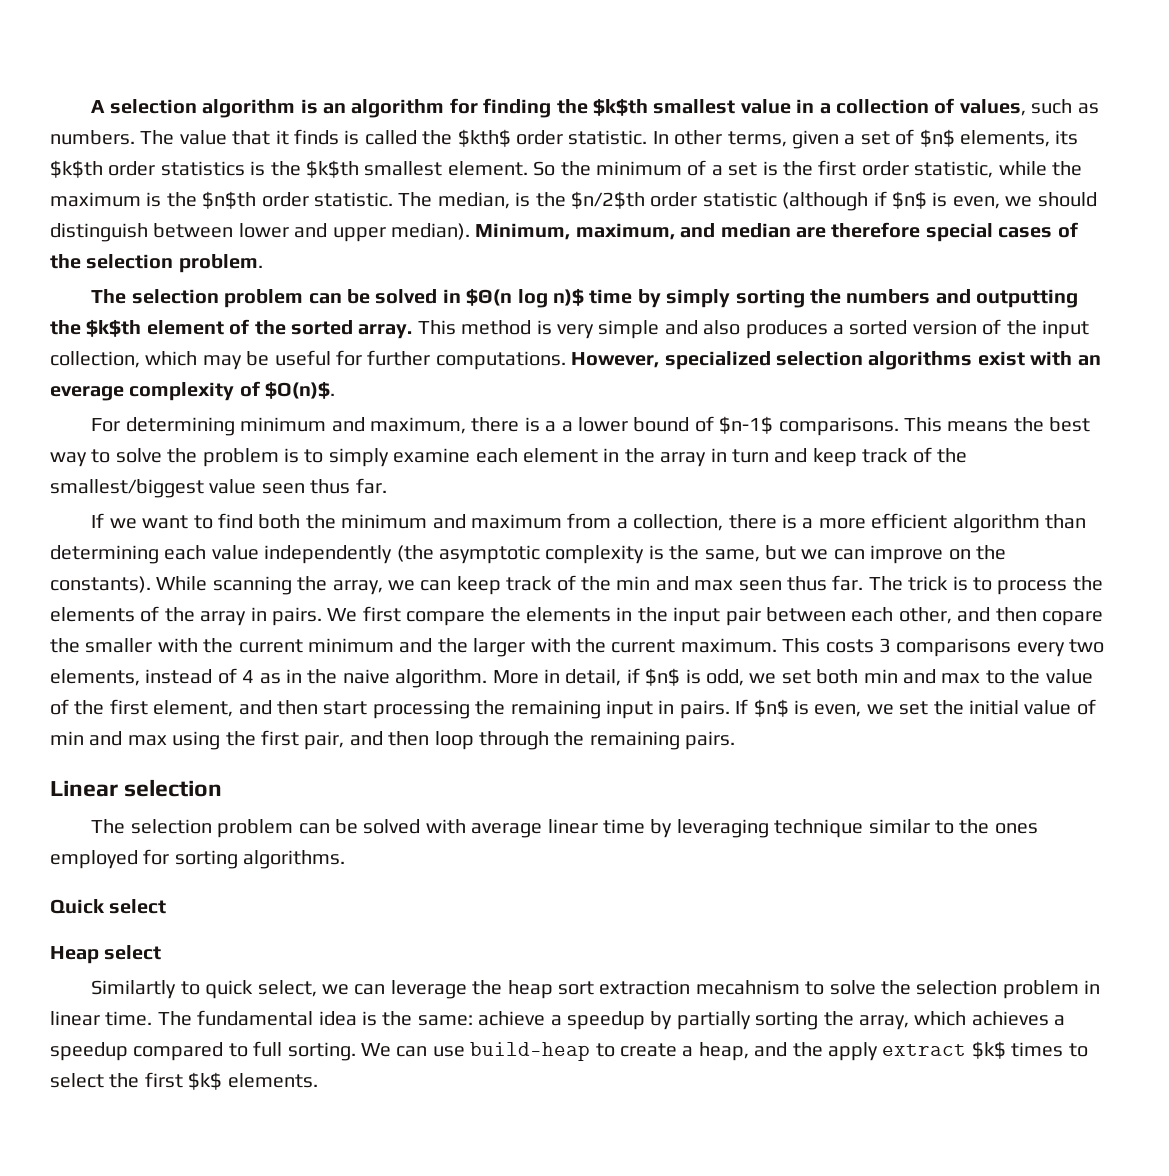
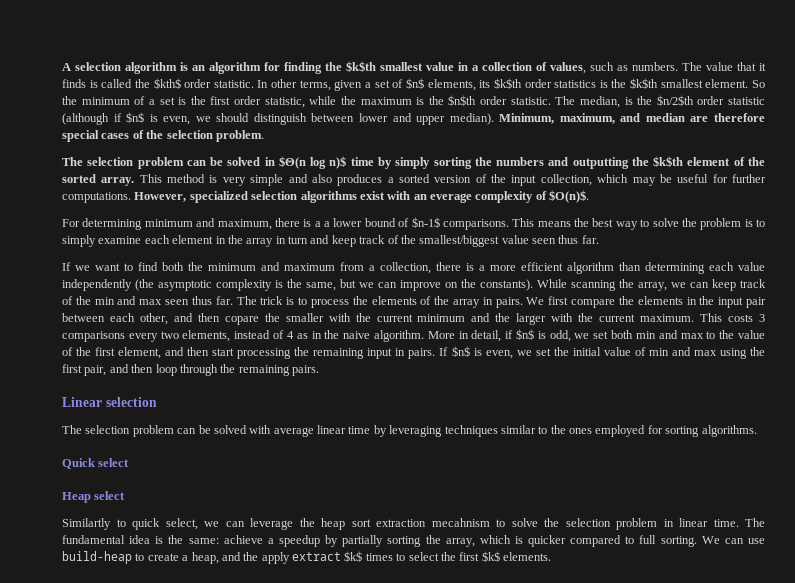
- The selection problem can be solved with average linear time by leveraging technique similar to the ones employed for sorting algorithms.
+ The selection problem can be solved with average linear time by leveraging techniques similar to the ones employed for sorting algorithms.
- The fundamental idea is the same: achieve a speedup by partially sorting the array, which achieves a speedup compared to full sorting.
+ The fundamental idea is the same: achieve a speedup by partially sorting the array, which is quicker compared to full sorting.

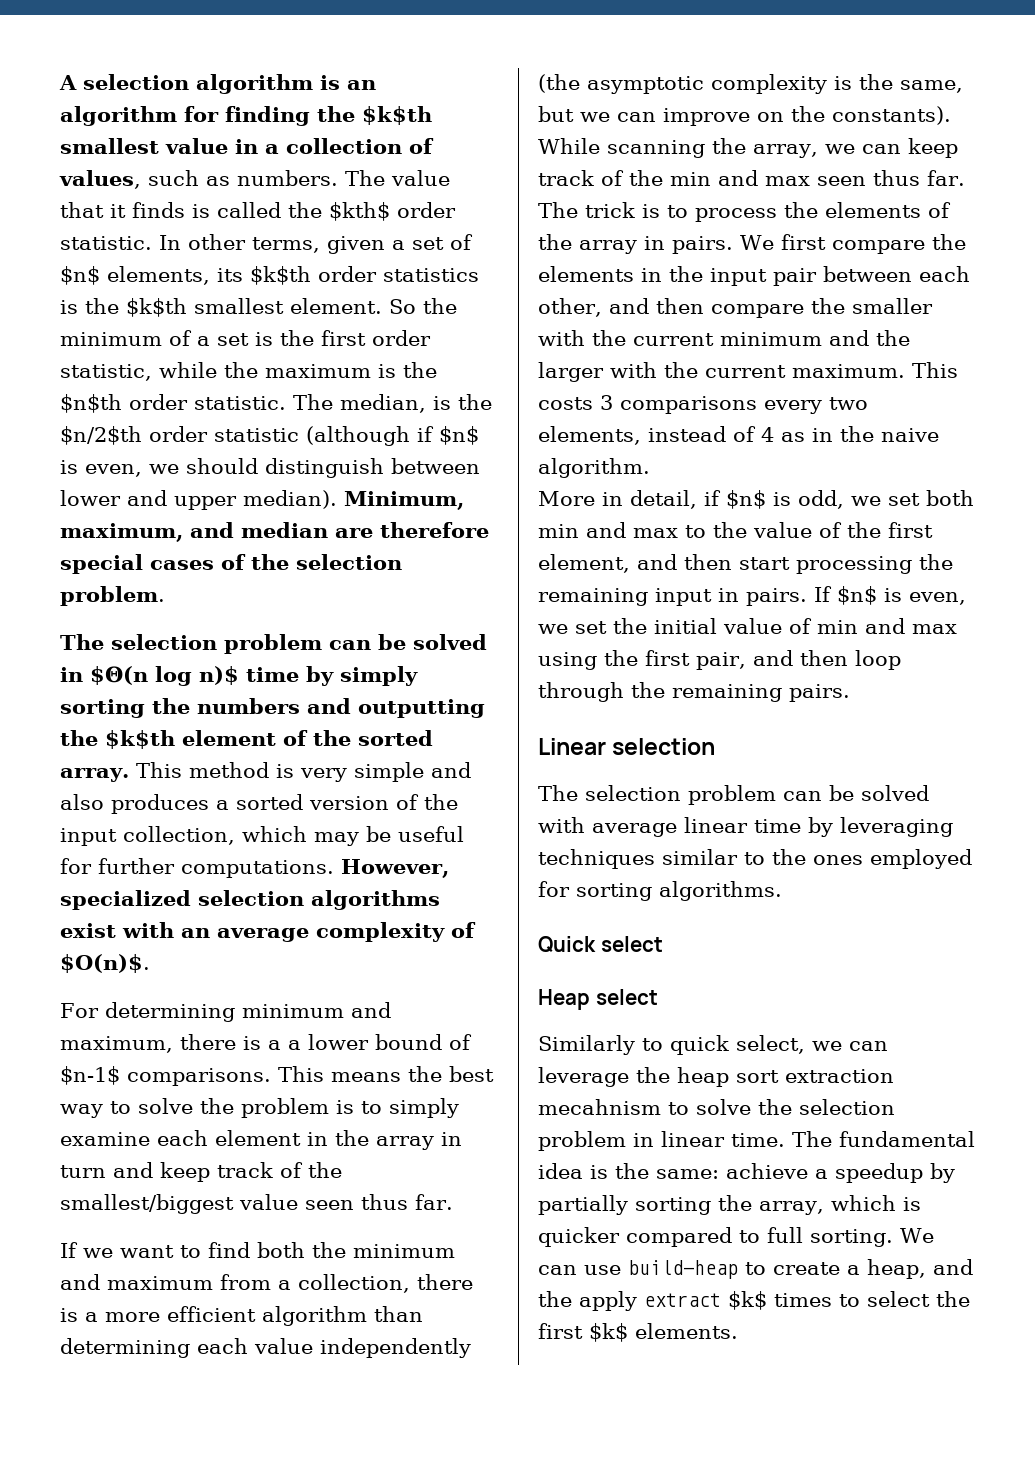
- However, specialized selection algorithms exist with an everage complexity of $O(n)$.
+ However, specialized selection algorithms exist with an average complexity of $O(n)$.
- We first compare the elements in the input pair between each other, and then copare the smaller with the current minimum and the larger with the current maximum.
+ We first compare the elements in the input pair between each other, and then compare the smaller with the current minimum and the larger with the current maximum.
- This costs 3 comparisons every two elements, instead of 4 as in the naive algorithm. More in detail, if $n$ is odd, we set both min and max to the value of the first element, and then start processing the remaining input in pairs.
+ This costs 3 comparisons every two elements, instead of 4 as in the naive algorithm.
+ More in detail, if $n$ is odd, we set both min and max to the value of the first element, and then start processing the remaining input in pairs.
- Similartly to quick select, we can leverage the heap sort extraction mecahnism to solve the selection problem in linear time.
+ Similarly to quick select, we can leverage the heap sort extraction mecahnism to solve the selection problem in linear time.

